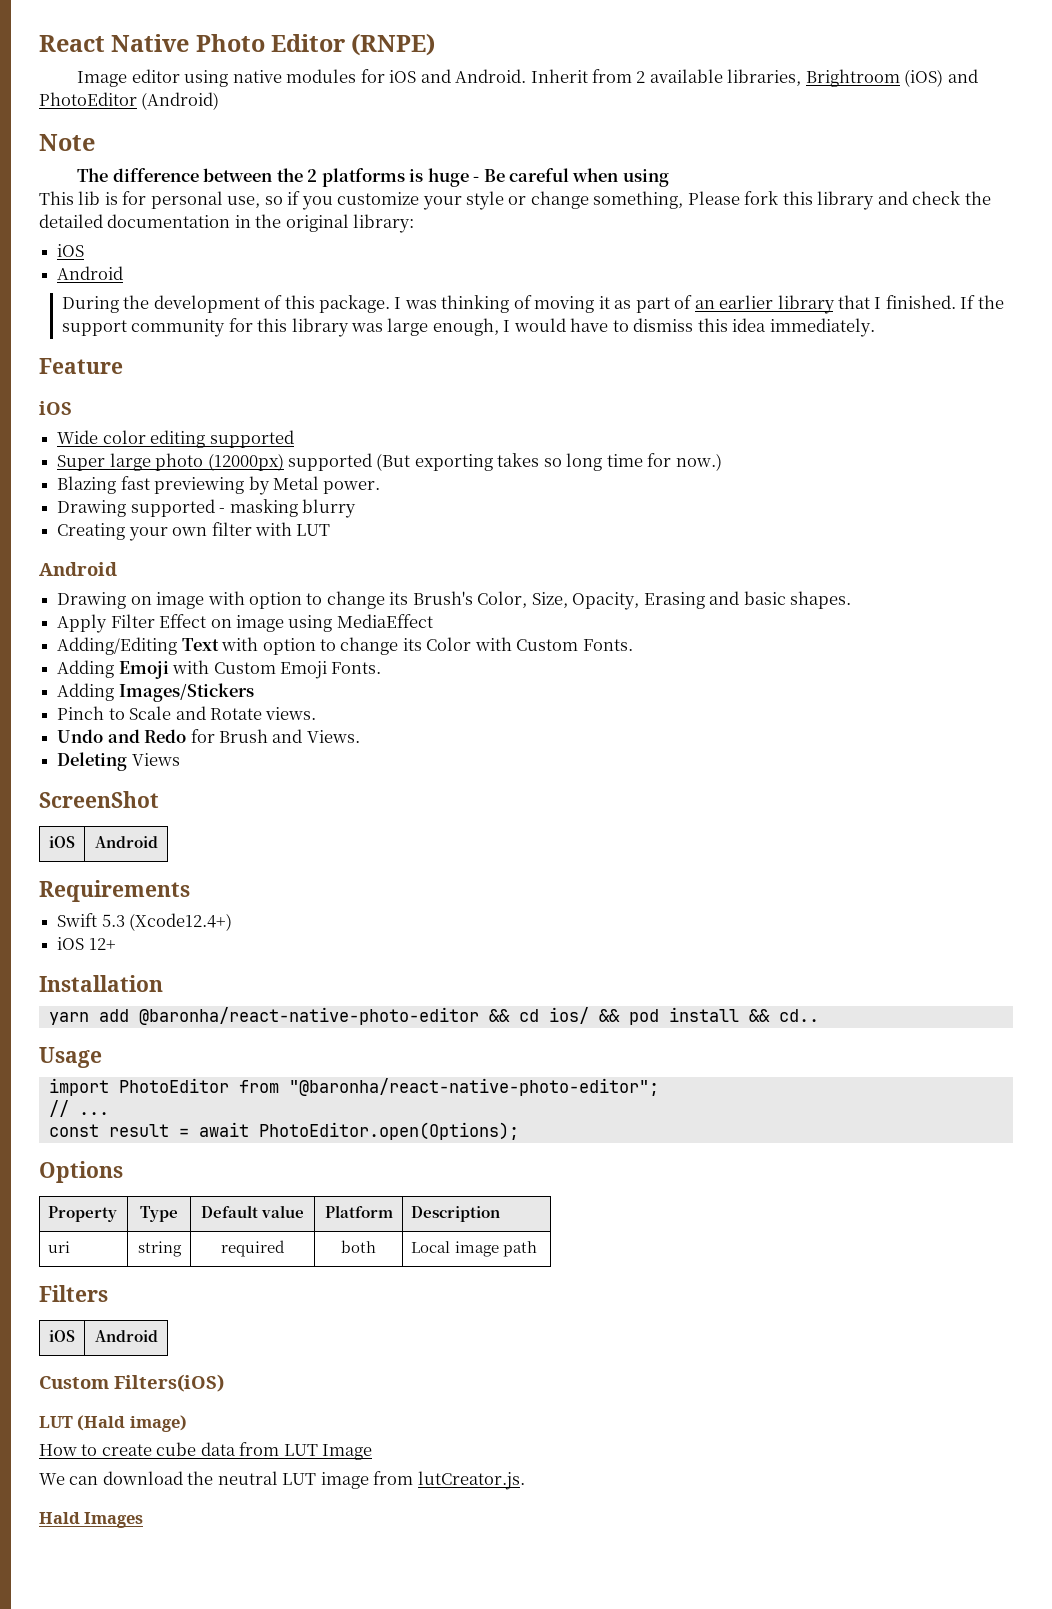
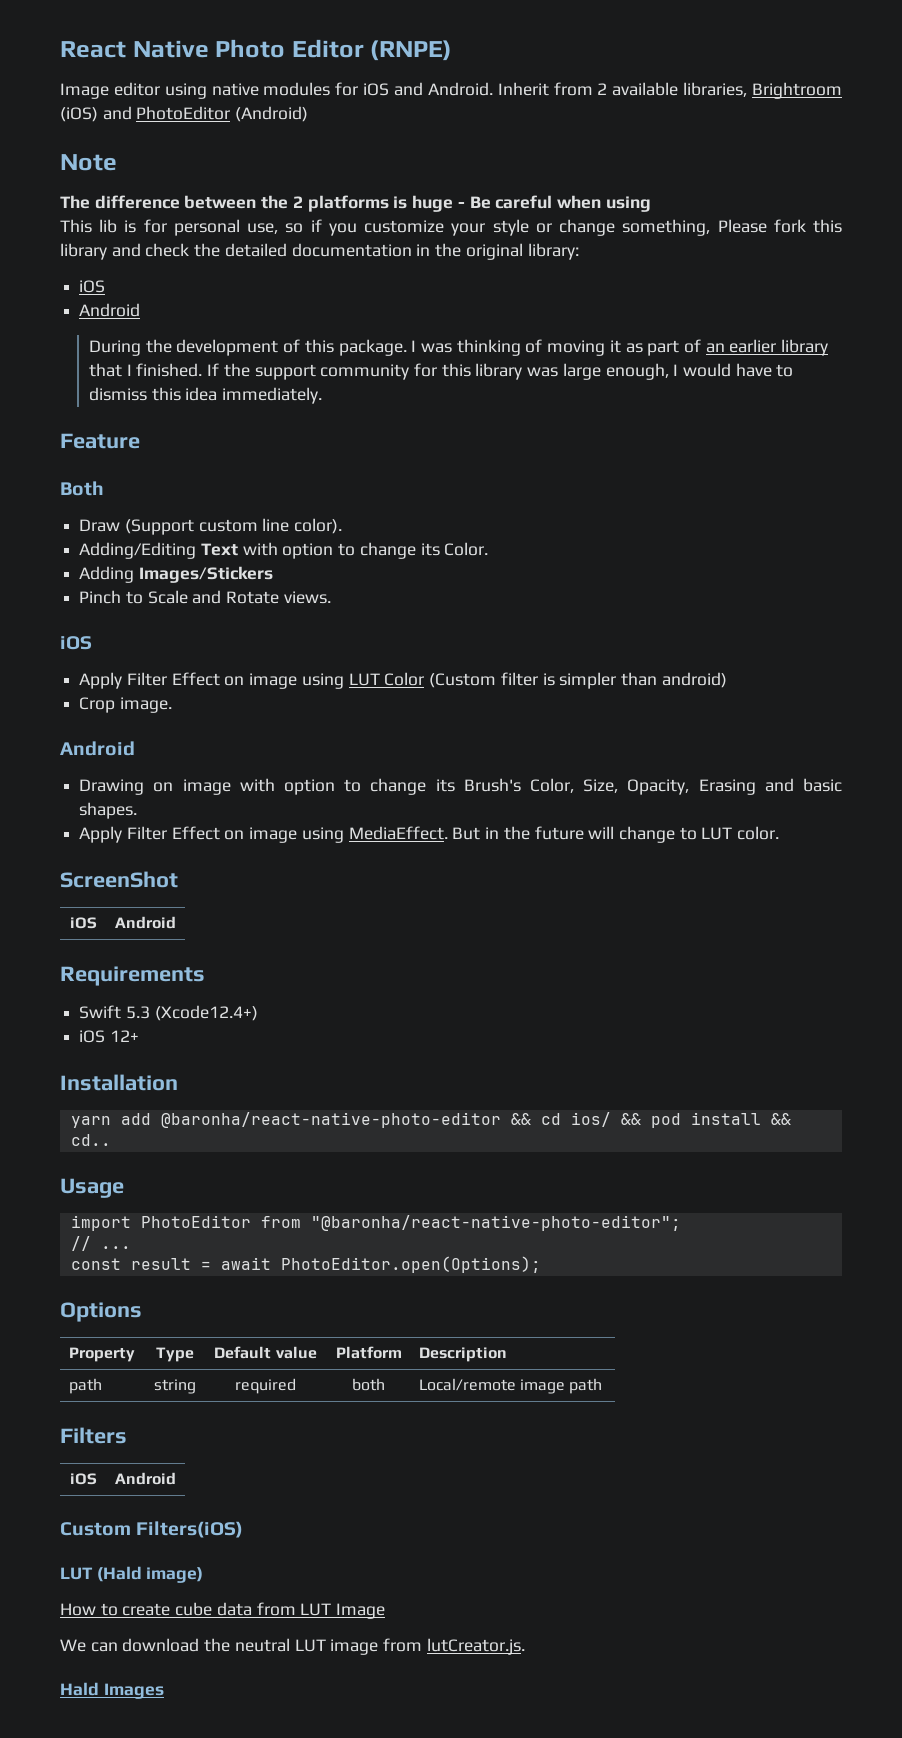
  Feature
+ Both
+ Draw (Support custom line color).
+ Adding/Editing Text with option to change its Color.
+ Adding Images/Stickers
+ Pinch to Scale and Rotate views.
  iOS
- Wide color editing supported
- Super large photo (12000px) supported (But exporting takes so long time for now.)
- Blazing fast previewing by Metal power.
- Drawing supported - masking blurry
- Creating your own filter with LUT
+ Apply Filter Effect on image using LUT Color (Custom filter is simpler than android)
+ Crop image.
- Apply Filter Effect on image using MediaEffect
- Adding/Editing Text with option to change its Color with Custom Fonts.
- Adding Emoji with Custom Emoji Fonts.
- Adding Images/Stickers
- Pinch to Scale and Rotate views.
- Undo and Redo for Brush and Views.
- Deleting Views
+ Apply Filter Effect on image using MediaEffect. But in the future will change to LUT color.
- uri | string | required | both | Local image path
+ path | string | required | both | Local/remote image path

